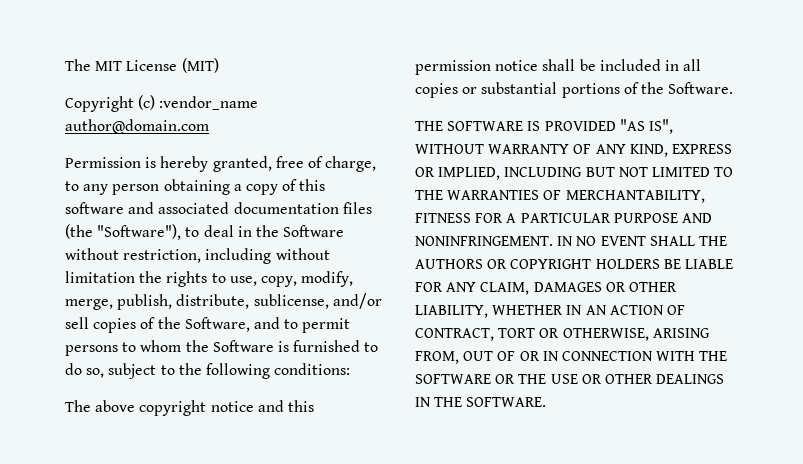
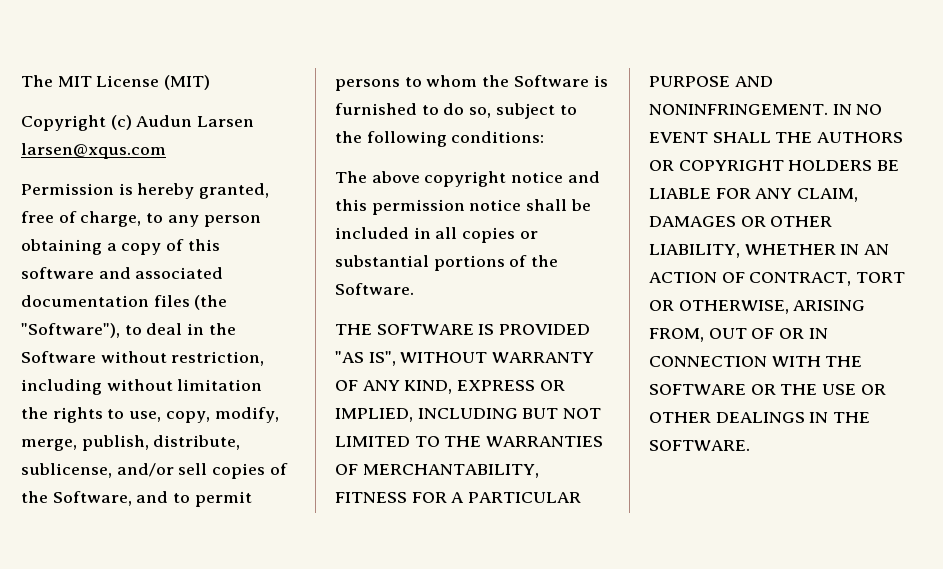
- Copyright (c) :vendor_name author@domain.com
+ Copyright (c) Audun Larsen larsen@xqus.com

